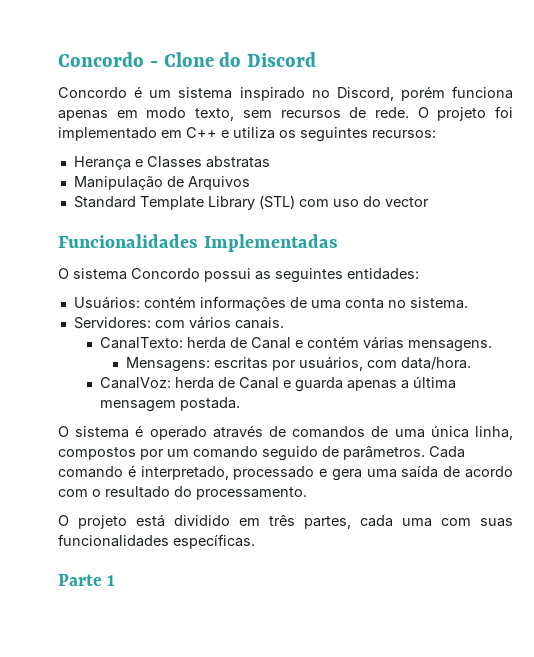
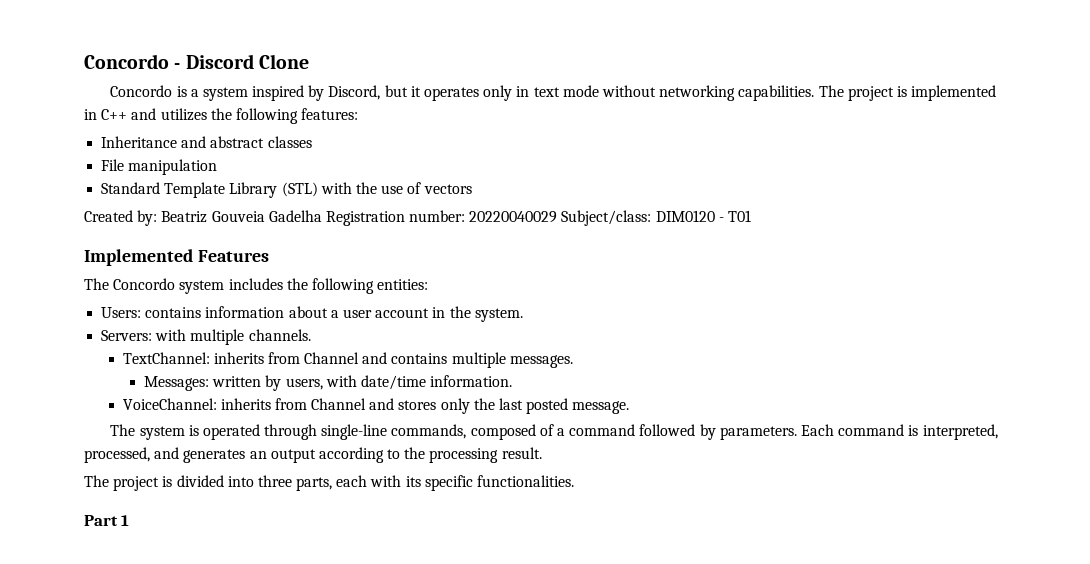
- Concordo - Clone do Discord
- Concordo é um sistema inspirado no Discord, porém funciona apenas em modo texto, sem recursos de rede. O projeto foi implementado em C++ e utiliza os seguintes recursos:
- Herança e Classes abstratas
- Manipulação de Arquivos
- Standard Template Library (STL) com uso do vector
- Funcionalidades Implementadas
- O sistema Concordo possui as seguintes entidades:
- Usuários: contém informações de uma conta no sistema.
- Servidores: com vários canais.
- CanalTexto: herda de Canal e contém várias mensagens.
- Mensagens: escritas por usuários, com data/hora.
- CanalVoz: herda de Canal e guarda apenas a última mensagem postada.
- O sistema é operado através de comandos de uma única linha, compostos por um comando seguido de parâmetros. Cada comando é interpretado, processado e gera uma saída de acordo com o resultado do processamento.
- O projeto está dividido em três partes, cada uma com suas funcionalidades específicas.
- Parte 1
+ Concordo - Discord Clone
+ Concordo is a system inspired by Discord, but it operates only in text mode without networking capabilities. The project is implemented in C++ and utilizes the following features:
+ Inheritance and abstract classes
+ File manipulation
+ Standard Template Library (STL) with the use of vectors
+ Created by: Beatriz Gouveia Gadelha Registration number: 20220040029 Subject/class: DIM0120 - T01
+ Implemented Features
+ The Concordo system includes the following entities:
+ Users: contains information about a user account in the system.
+ Servers: with multiple channels.
+ TextChannel: inherits from Channel and contains multiple messages.
+ Messages: written by users, with date/time information.
+ VoiceChannel: inherits from Channel and stores only the last posted message.
+ The system is operated through single-line commands, composed of a command followed by parameters. Each command is interpreted, processed, and generates an output according to the processing result.
+ The project is divided into three parts, each with its specific functionalities.
+ Part 1

